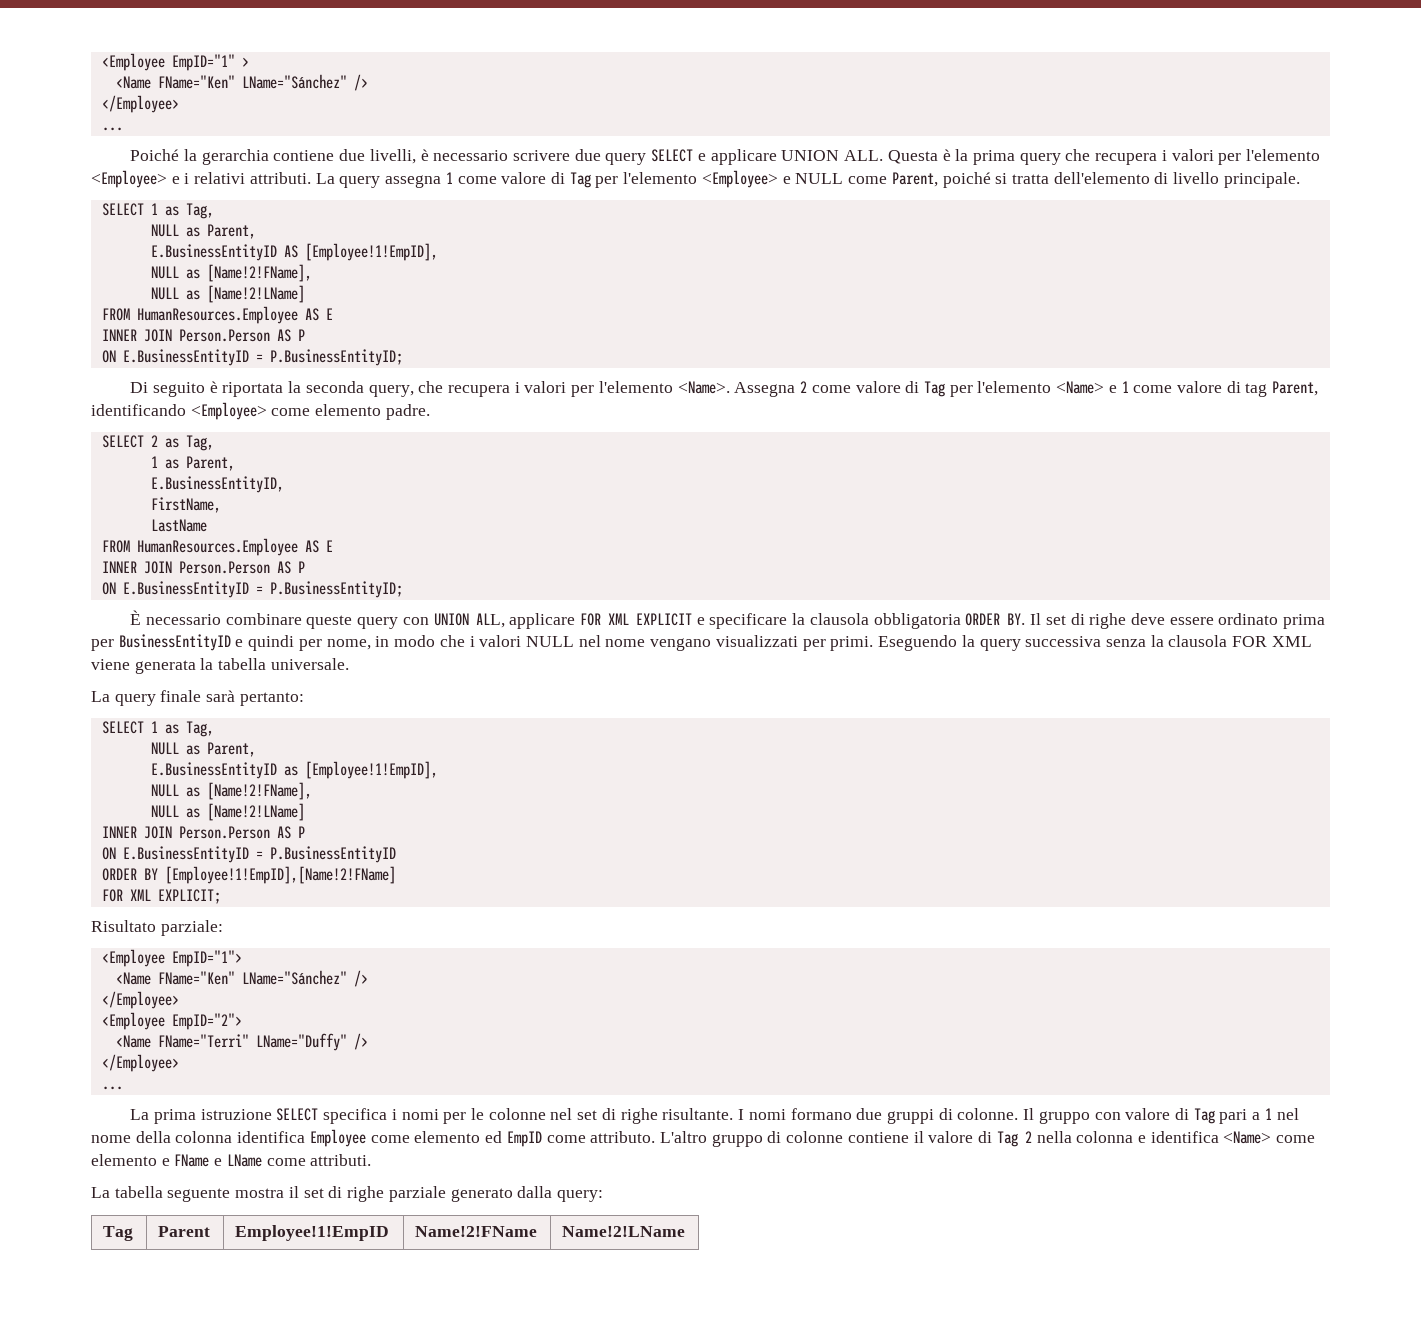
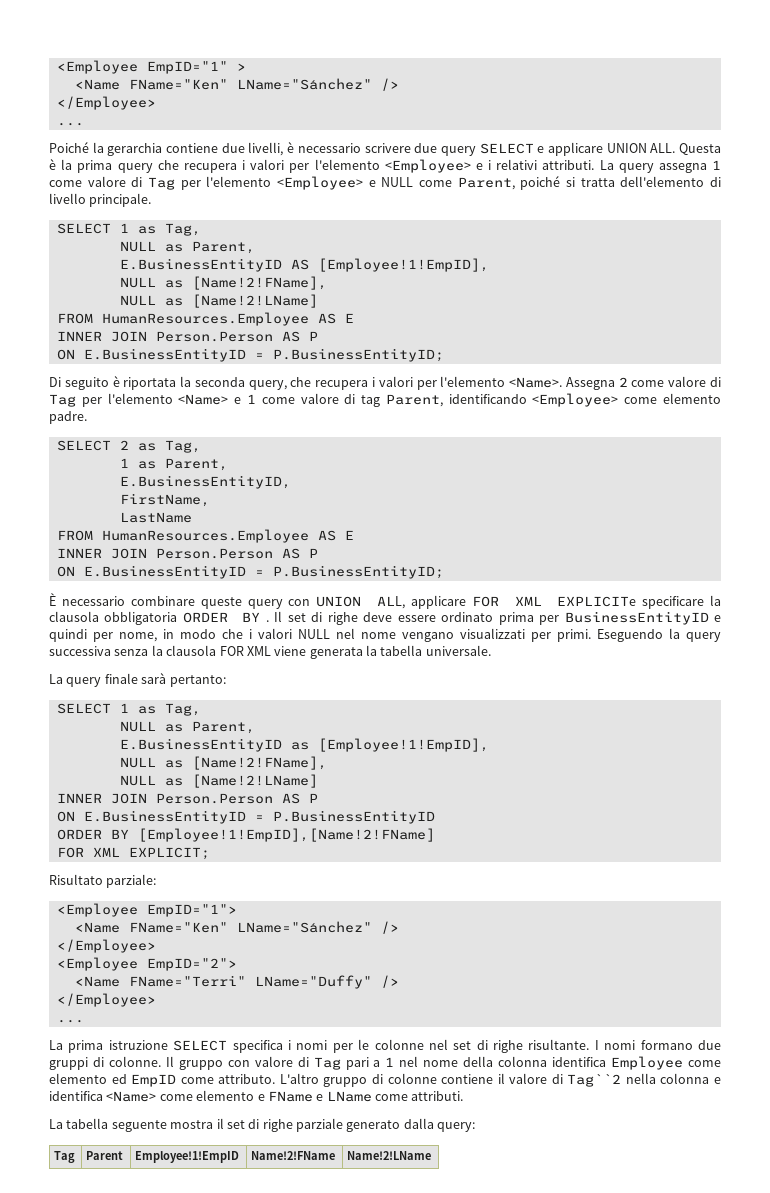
- È necessario combinare queste query con UNION ALL, applicare FOR XML EXPLICIT e specificare la clausola obbligatoria ORDER BY. Il set di righe deve essere ordinato prima per BusinessEntityID e quindi per nome, in modo che i valori NULL nel nome vengano visualizzati per primi.
+ È necessario combinare queste query con UNION ALL, applicare FOR XML EXPLICITe specificare la clausola obbligatoria ORDER BY . Il set di righe deve essere ordinato prima per BusinessEntityID e quindi per nome, in modo che i valori NULL nel nome vengano visualizzati per primi.
- L'altro gruppo di colonne contiene il valore di Tag 2 nella colonna e identifica <Name> come elemento e FName e LName come attributi.
+ L'altro gruppo di colonne contiene il valore di Tag``2 nella colonna e identifica <Name> come elemento e FName e LName come attributi.

